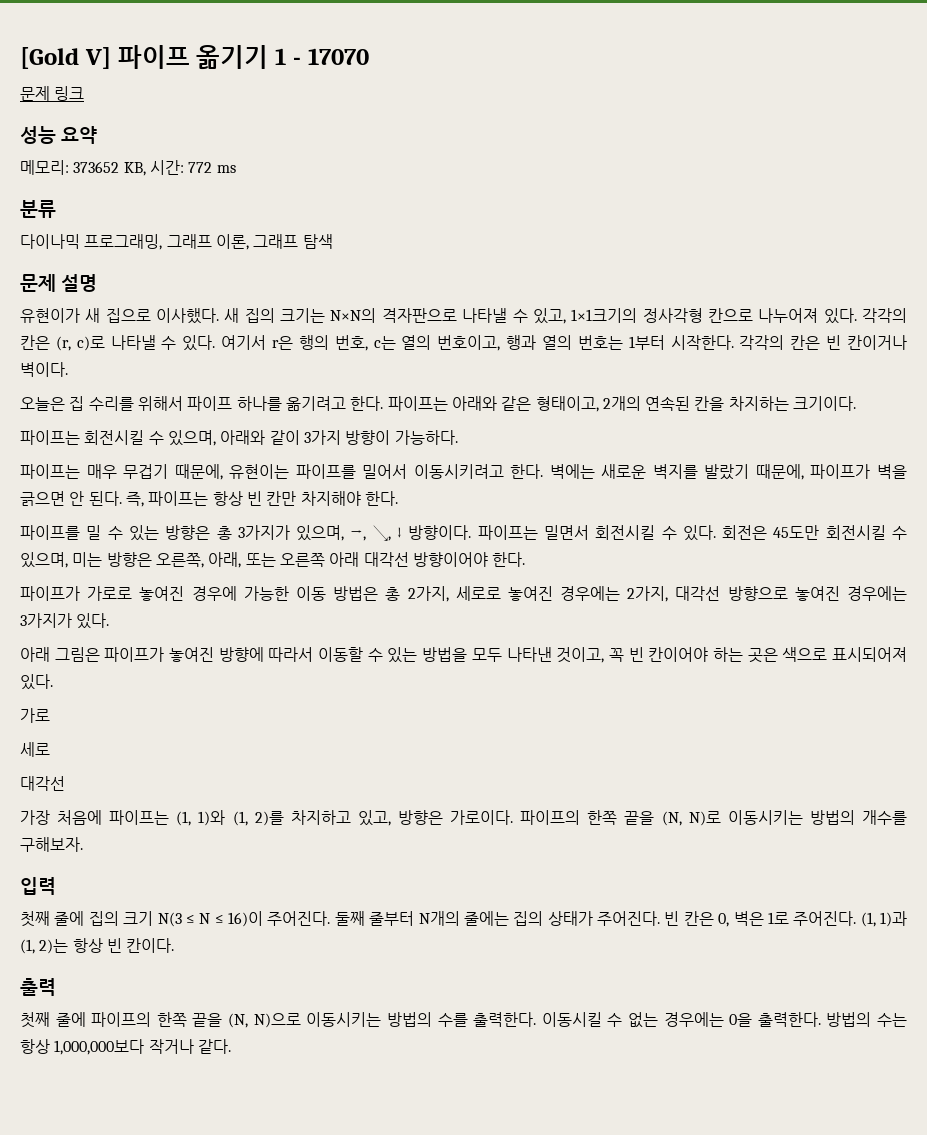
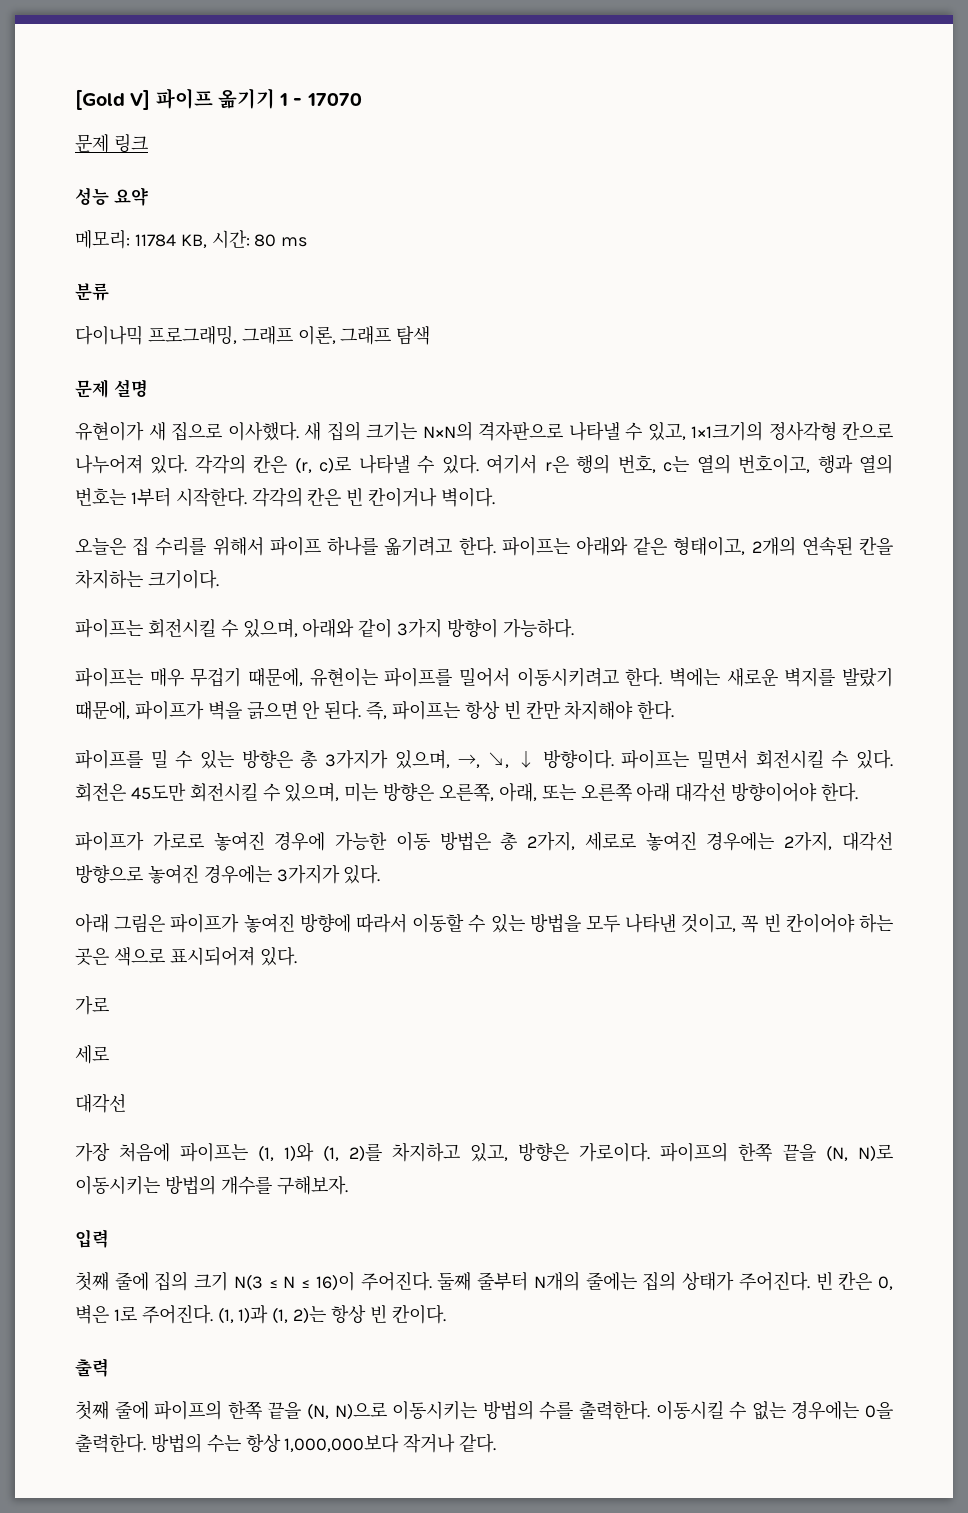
- 메모리: 373652 KB, 시간: 772 ms
+ 메모리: 11784 KB, 시간: 80 ms

